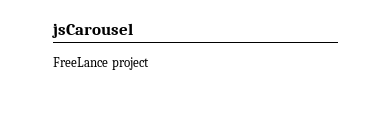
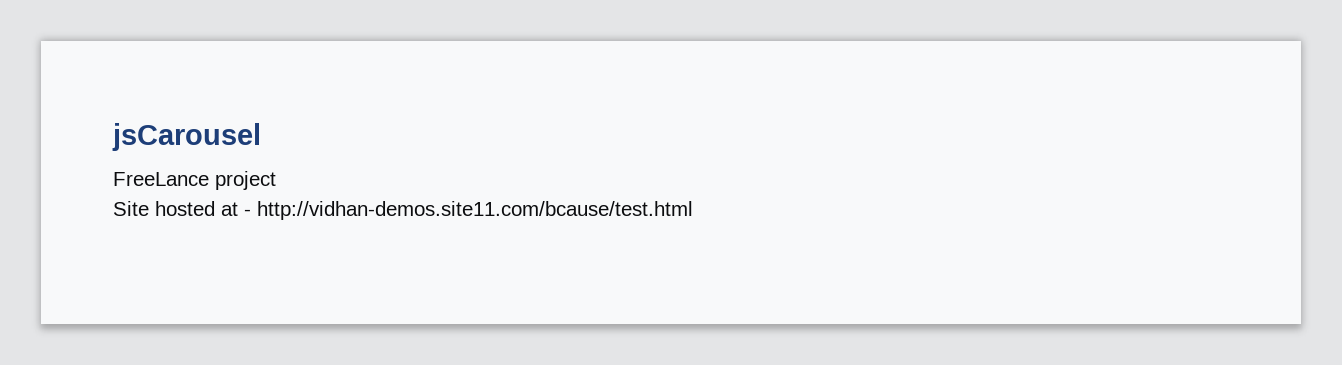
+ Site hosted at - http://vidhan-demos.site11.com/bcause/test.html

